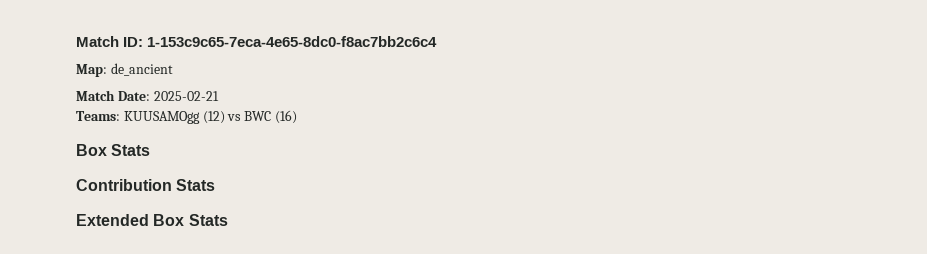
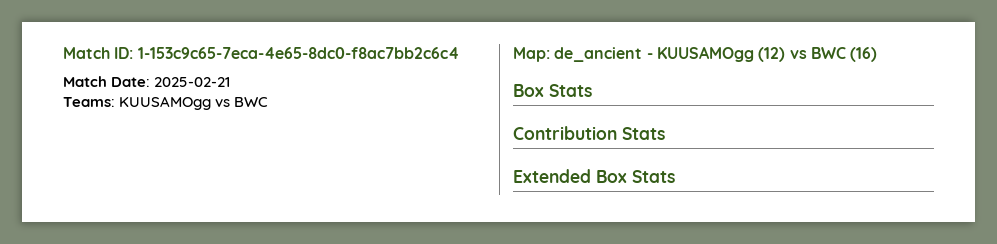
- Map: de_ancient
- Teams: KUUSAMOgg (12) vs BWC (16)
+ Teams: KUUSAMOgg vs BWC
+ Map: de_ancient - KUUSAMOgg (12) vs BWC (16)

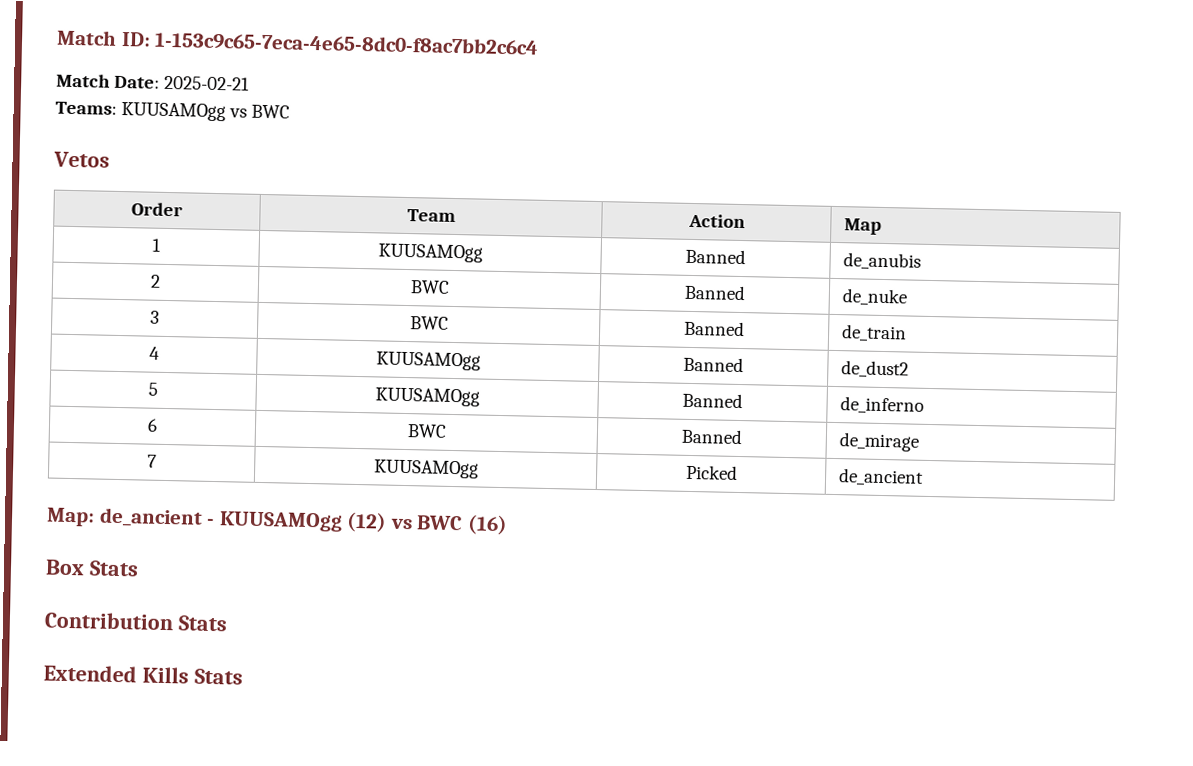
+ Vetos
+ Order | Team | Action | Map
+ 1 | KUUSAMOgg | Banned | de_anubis
+ 2 | BWC | Banned | de_nuke
+ 3 | BWC | Banned | de_train
+ 4 | KUUSAMOgg | Banned | de_dust2
+ 5 | KUUSAMOgg | Banned | de_inferno
+ 6 | BWC | Banned | de_mirage
+ 7 | KUUSAMOgg | Picked | de_ancient
- Extended Box Stats
+ Extended Kills Stats

